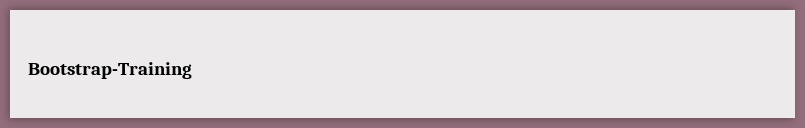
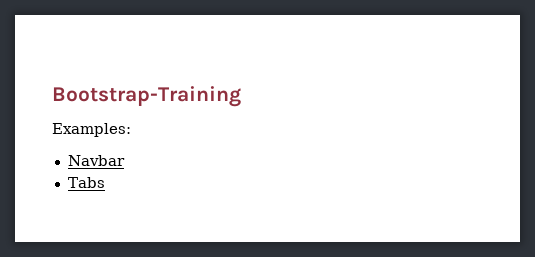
+ Examples:
+ Navbar
+ Tabs

